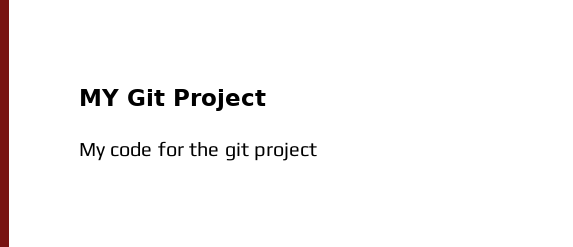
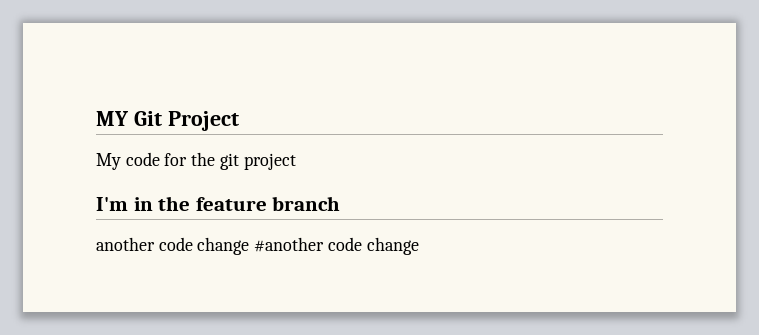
+ I'm in the feature branch
+ another code change #another code change

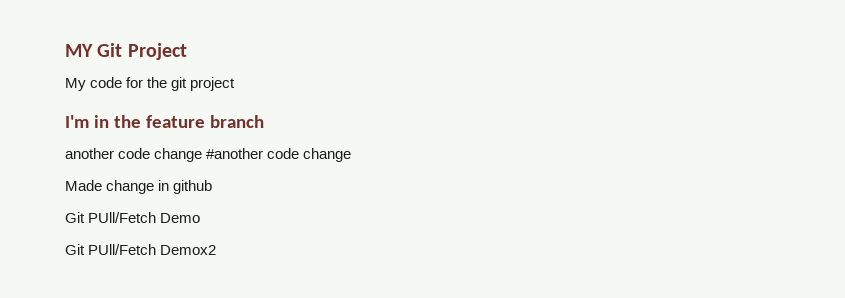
+ Made change in github
+ Git PUll/Fetch Demo
+ Git PUll/Fetch Demox2

